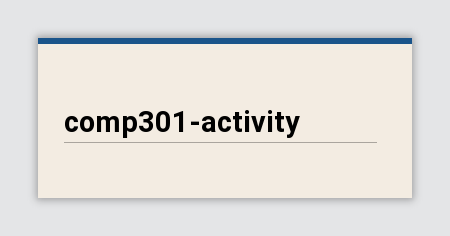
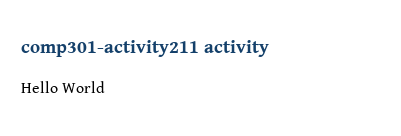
- comp301-activity
+ comp301-activity211 activity
+ Hello World

